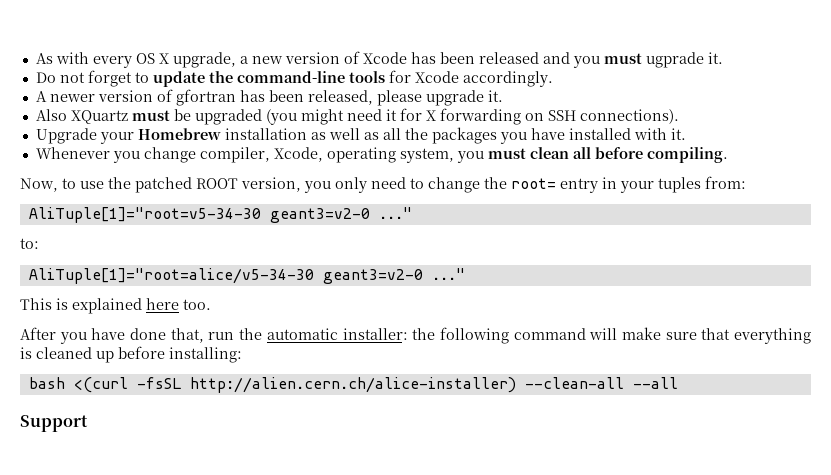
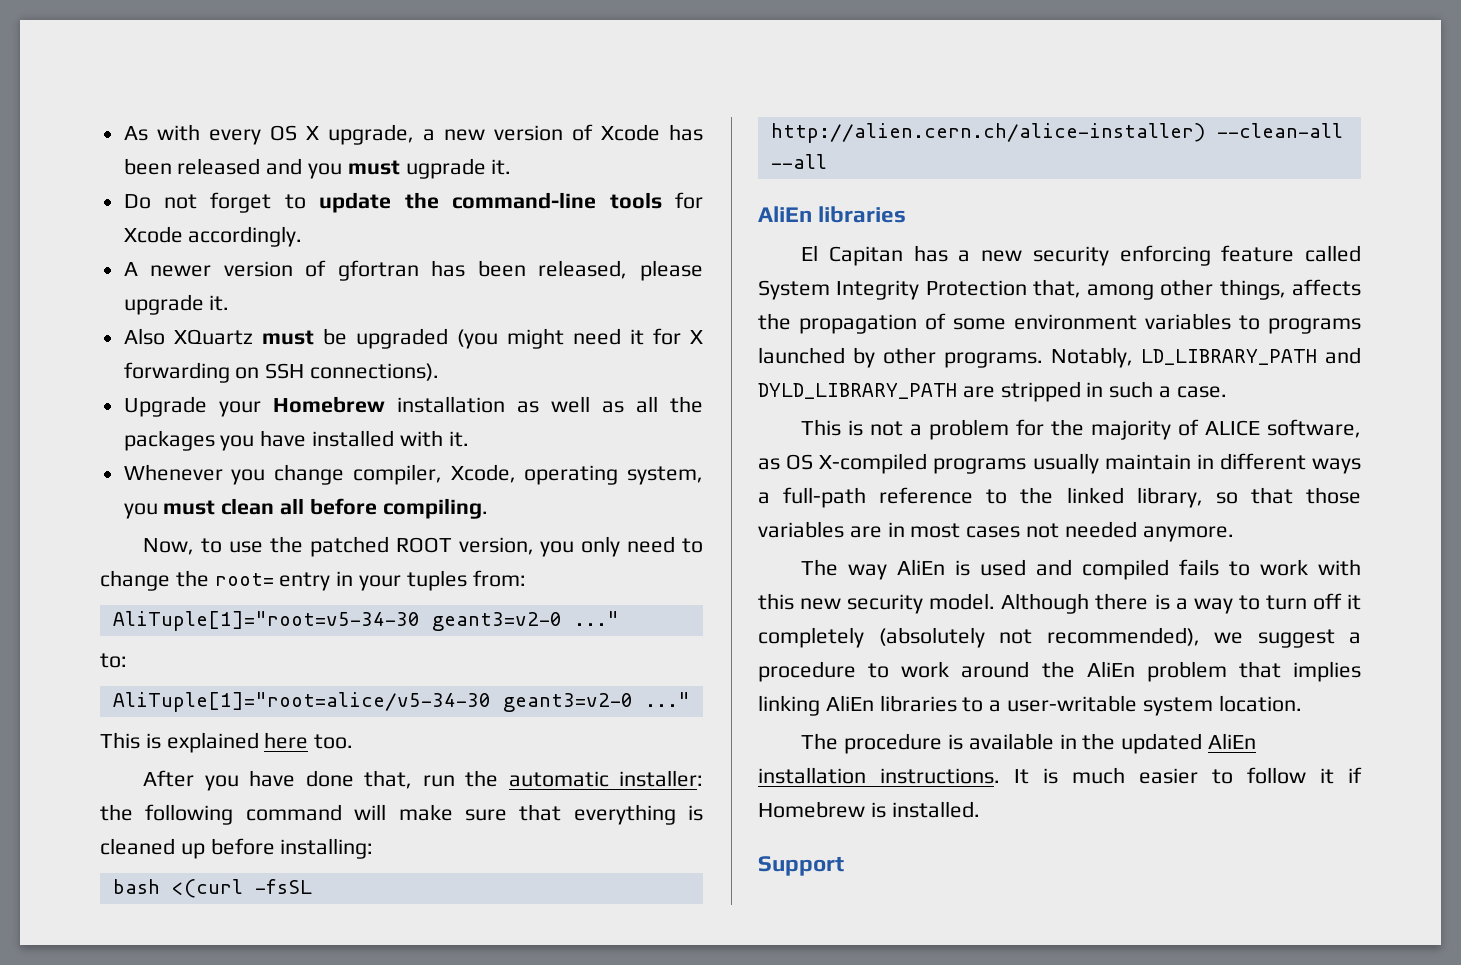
  bash <(curl -fsSL http://alien.cern.ch/alice-installer) --clean-all --all
+ AliEn libraries
+ El Capitan has a new security enforcing feature called System Integrity Protection that, among other things, affects the propagation of some environment variables to programs launched by other programs. Notably, LD_LIBRARY_PATH and DYLD_LIBRARY_PATH are stripped in such a case.
+ This is not a problem for the majority of ALICE software, as OS X-compiled programs usually maintain in different ways a full-path reference to the linked library, so that those variables are in most cases not needed anymore.
+ The way AliEn is used and compiled fails to work with this new security model. Although there is a way to turn off it completely (absolutely not recommended), we suggest a procedure to work around the AliEn problem that implies linking AliEn libraries to a user-writable system location.
+ The procedure is available in the updated AliEn installation instructions. It is much easier to follow it if Homebrew is installed.

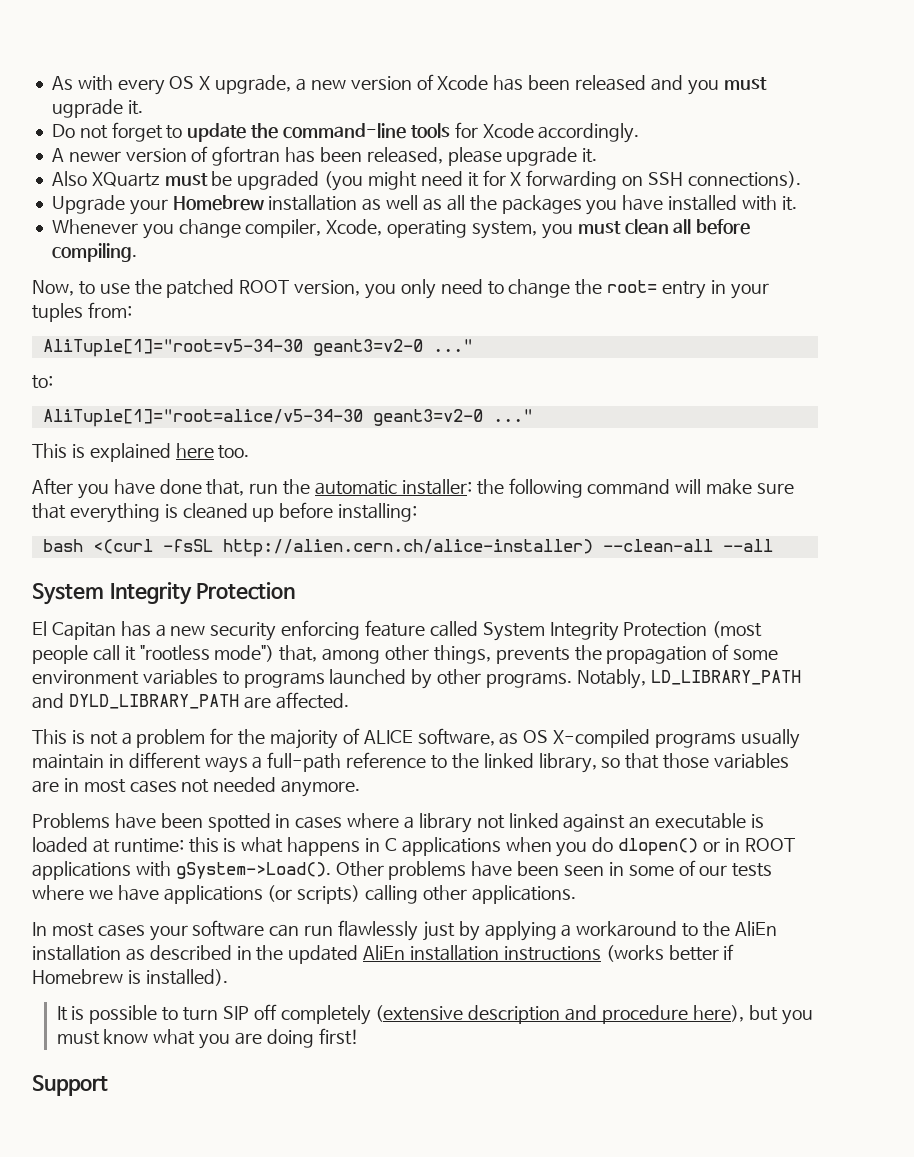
  bash <(curl -fsSL http://alien.cern.ch/alice-installer) --clean-all --all
- AliEn libraries
+ System Integrity Protection
- El Capitan has a new security enforcing feature called System Integrity Protection that, among other things, affects the propagation of some environment variables to programs launched by other programs.
+ El Capitan has a new security enforcing feature called System Integrity Protection (most people call it "rootless mode") that, among other things, prevents the propagation of some environment variables to programs launched by other programs.
- Notably, LD_LIBRARY_PATH and DYLD_LIBRARY_PATH are stripped in such a case.
+ Notably, LD_LIBRARY_PATH and DYLD_LIBRARY_PATH are affected.
- The way AliEn is used and compiled fails to work with this new security model. Although there is a way to turn off it completely (absolutely not recommended), we suggest a procedure to work around the AliEn problem that implies linking AliEn libraries to a user-writable system location.
- The procedure is available in the updated AliEn installation instructions. It is much easier to follow it if Homebrew is installed.
+ Problems have been spotted in cases where a library not linked against an executable is loaded at runtime: this is what happens in C applications when you do dlopen() or in ROOT applications with gSystem->Load(). Other problems have been seen in some of our tests where we have applications (or scripts) calling other applications.
+ In most cases your software can run flawlessly just by applying a workaround to the AliEn installation as described in the updated AliEn installation instructions (works better if Homebrew is installed).
+ It is possible to turn SIP off completely (extensive description and procedure here), but you must know what you are doing first!

